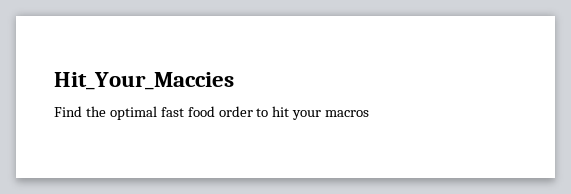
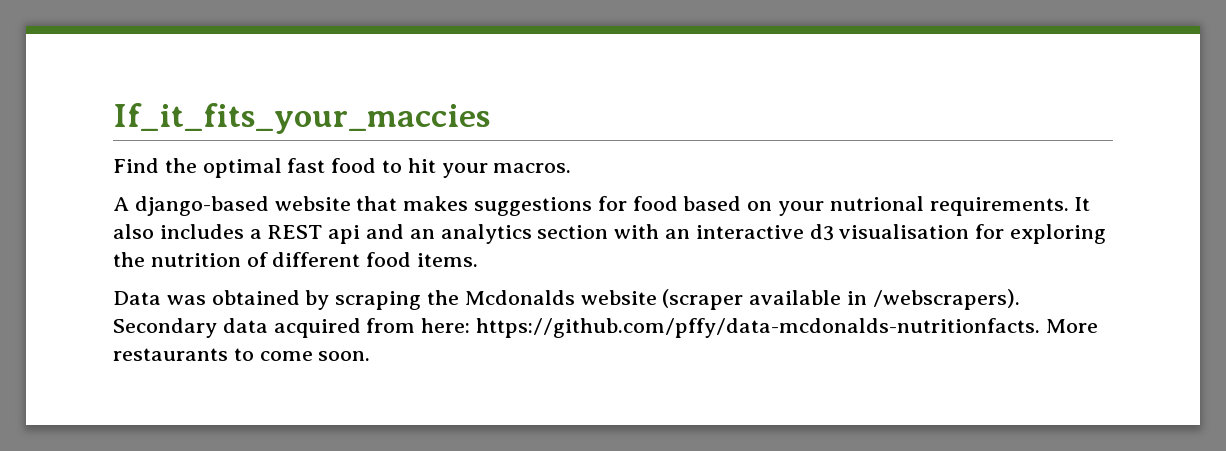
- Hit_Your_Maccies
+ If_it_fits_your_maccies
- Find the optimal fast food order to hit your macros
+ Find the optimal fast food to hit your macros.
+ A django-based website that makes suggestions for food based on your nutrional requirements. It also includes a REST api and an analytics section with an interactive d3 visualisation for exploring the nutrition of different food items.
+ Data was obtained by scraping the Mcdonalds website (scraper available in /webscrapers). Secondary data acquired from here: https://github.com/pffy/data-mcdonalds-nutritionfacts. More restaurants to come soon.

